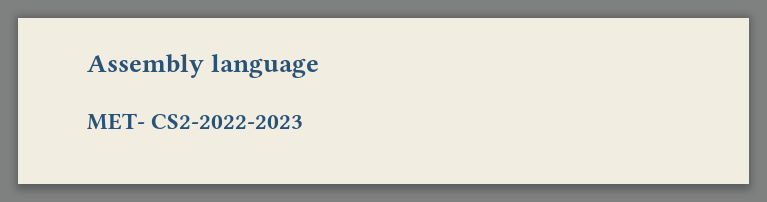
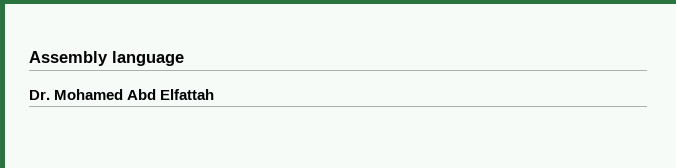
- MET- CS2-2022-2023
+ Dr. Mohamed Abd Elfattah

